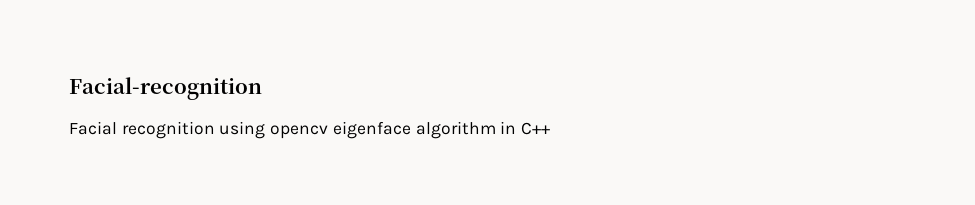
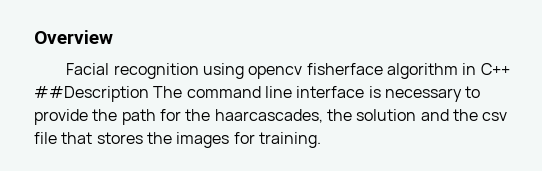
- Facial-recognition
+ Overview
- Facial recognition using opencv eigenface algorithm in C++
+ Facial recognition using opencv fisherface algorithm in C++ ##Description The command line interface is necessary to provide the path for the haarcascades, the solution and the csv file that stores the images for training.

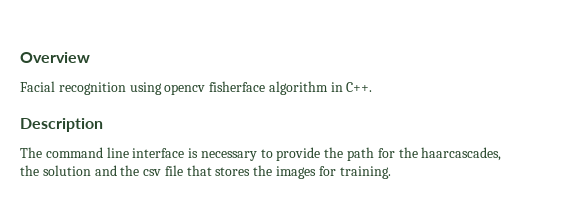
- Facial recognition using opencv fisherface algorithm in C++ ##Description The command line interface is necessary to provide the path for the haarcascades, the solution and the csv file that stores the images for training.
+ Facial recognition using opencv fisherface algorithm in C++.
+ Description
+ The command line interface is necessary to provide the path for the haarcascades, the solution and the csv file that stores the images for training.

